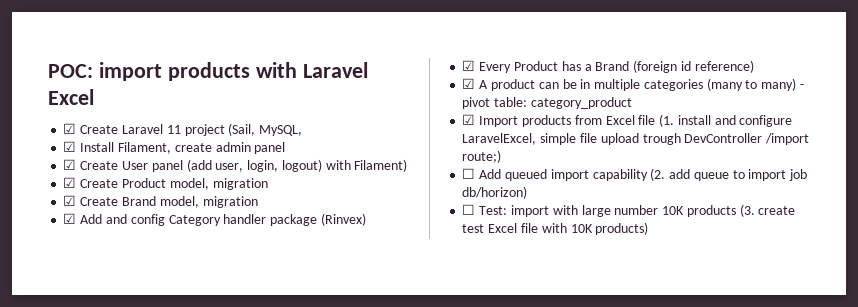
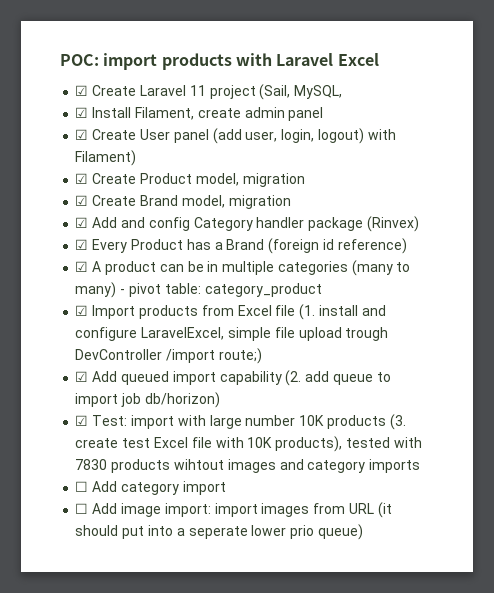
- ☐ Add queued import capability (2. add queue to import job db/horizon)
+ ☑ Add queued import capability (2. add queue to import job db/horizon)
- ☐ Test: import with large number 10K products (3. create test Excel file with 10K products)
+ ☑ Test: import with large number 10K products (3. create test Excel file with 10K products), tested with 7830 products wihtout images and category imports
+ ☐ Add category import
+ ☐ Add image import: import images from URL (it should put into a seperate lower prio queue)

